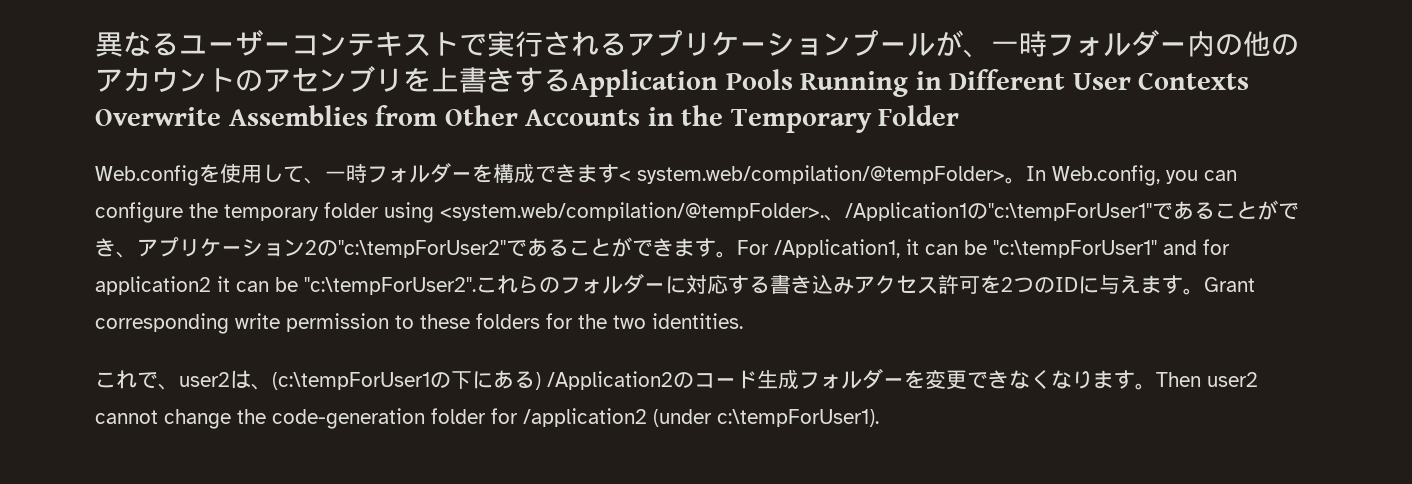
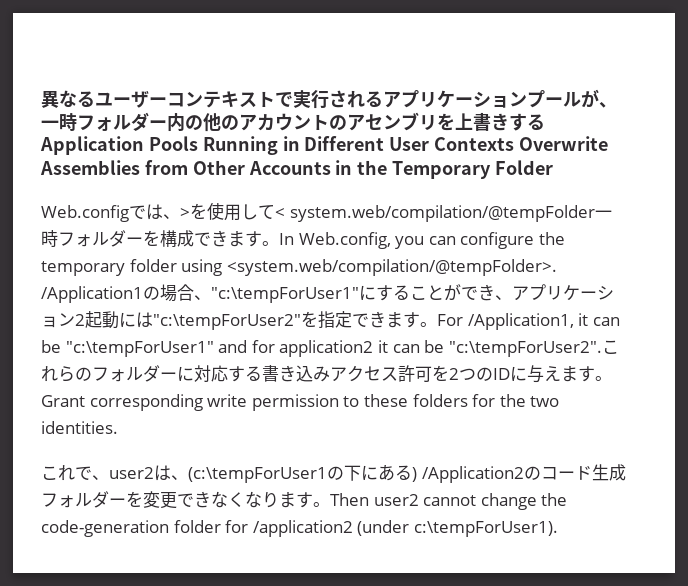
- Web.configを使用して、一時フォルダーを構成できます< system.web/compilation/@tempFolder>。
+ Web.configでは、>を使用して< system.web/compilation/@tempFolder一時フォルダーを構成できます。
- In Web.config, you can configure the temporary folder using <system.web/compilation/@tempFolder>.、/Application1の"c:\tempForUser1"であることができ、アプリケーション2の"c:\tempForUser2"であることができます。
+ In Web.config, you can configure the temporary folder using <system.web/compilation/@tempFolder>. /Application1の場合、"c:\tempForUser1"にすることができ、アプリケーション2起動には"c:\tempForUser2"を指定できます。

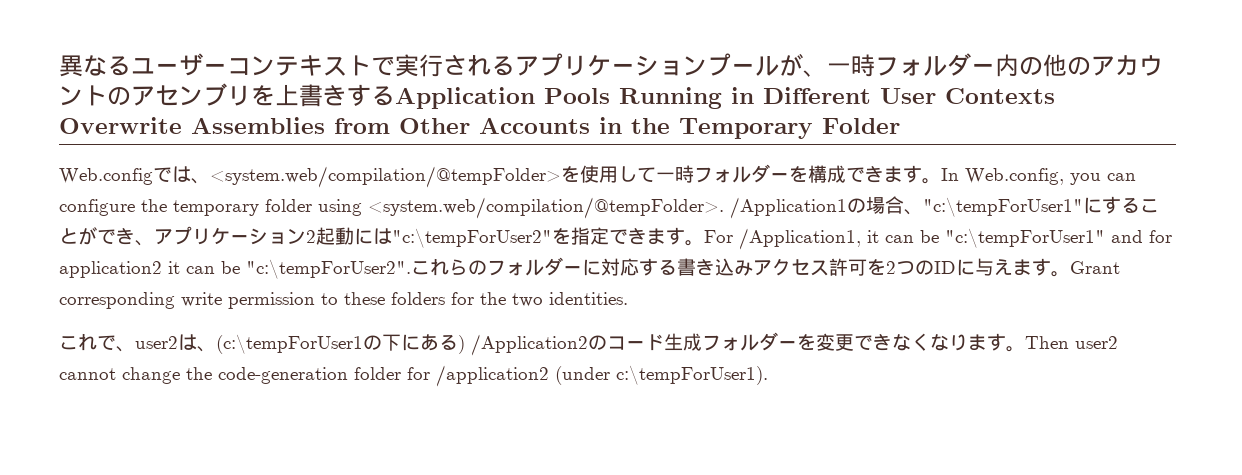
- Web.configでは、>を使用して< system.web/compilation/@tempFolder一時フォルダーを構成できます。
+ Web.configでは、<system.web/compilation/@tempFolder>を使用して一時フォルダーを構成できます。

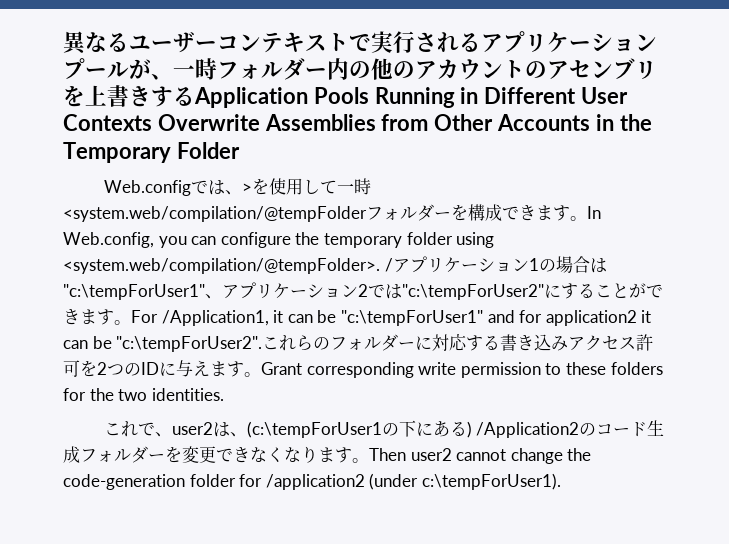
- Web.configでは、<system.web/compilation/@tempFolder>を使用して一時フォルダーを構成できます。
+ Web.configでは、>を使用して一時<system.web/compilation/@tempFolderフォルダーを構成できます。
- In Web.config, you can configure the temporary folder using <system.web/compilation/@tempFolder>. /Application1の場合、"c:\tempForUser1"にすることができ、アプリケーション2起動には"c:\tempForUser2"を指定できます。
+ In Web.config, you can configure the temporary folder using <system.web/compilation/@tempFolder>. /アプリケーション1の場合は"c:\tempForUser1"、アプリケーション2では"c:\tempForUser2"にすることができます。

